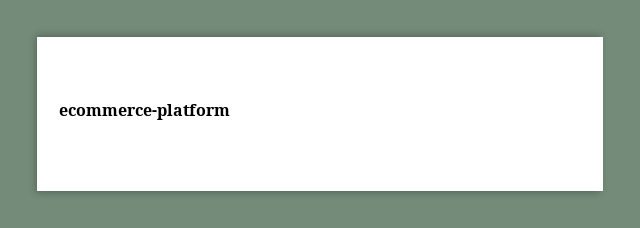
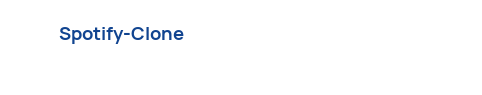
- ecommerce-platform
+ Spotify-Clone

